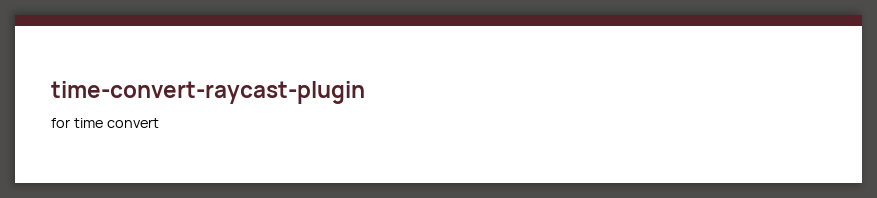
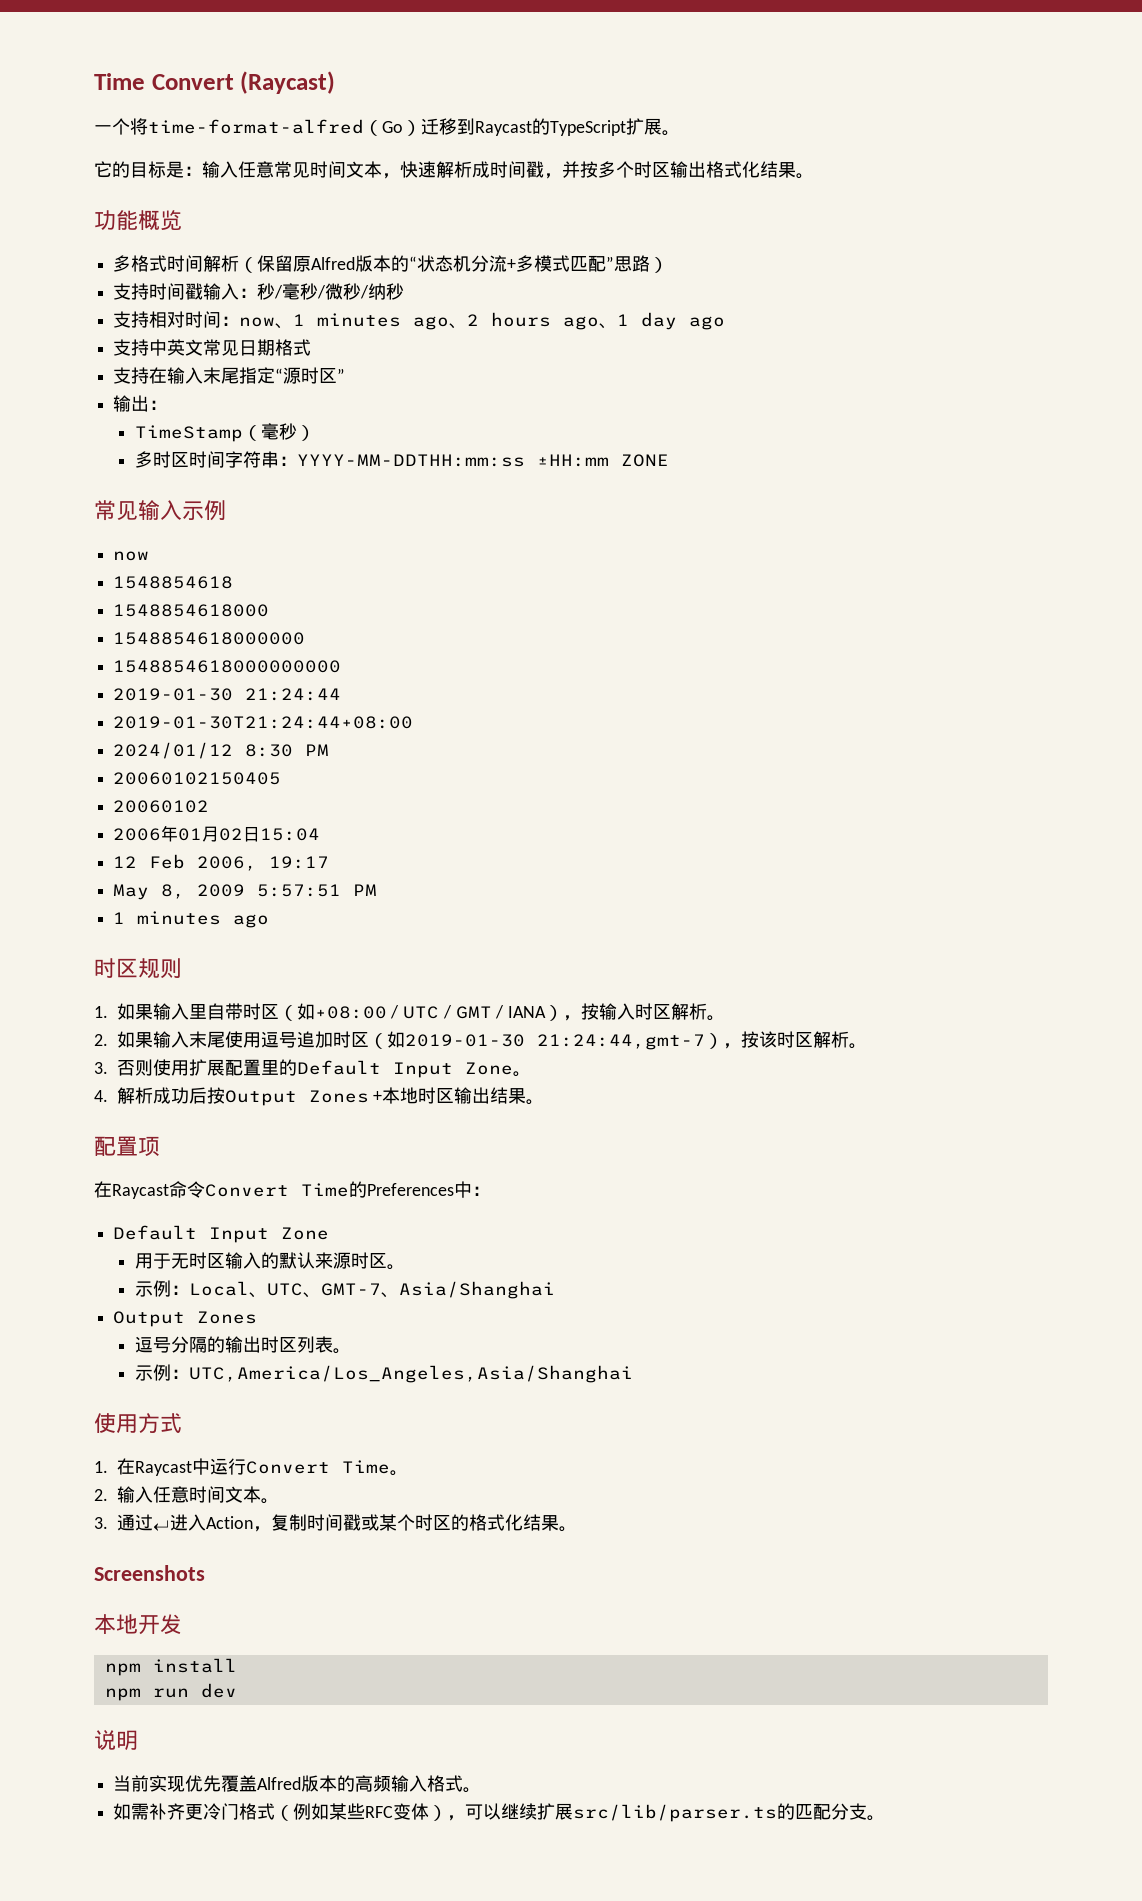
- time-convert-raycast-plugin
- for time convert
+ Time Convert (Raycast)
+ 一个将time-format-alfred（Go）迁移到Raycast的TypeScript扩展。
+ 它的目标是：输入任意常见时间文本，快速解析成时间戳，并按多个时区输出格式化结果。
+ 功能概览
+ 多格式时间解析（保留原Alfred版本的“状态机分流+多模式匹配”思路）
+ 支持时间戳输入：秒/毫秒/微秒/纳秒
+ 支持相对时间：now、1 minutes ago、2 hours ago、1 day ago
+ 支持中英文常见日期格式
+ 支持在输入末尾指定“源时区”
+ 输出：
+ TimeStamp（毫秒）
+ 多时区时间字符串：YYYY-MM-DDTHH:mm:ss ±HH:mm ZONE
+ 常见输入示例
+ now
+ 1548854618
+ 1548854618000
+ 1548854618000000
+ 1548854618000000000
+ 2019-01-30 21:24:44
+ 2019-01-30T21:24:44+08:00
+ 2024/01/12 8:30 PM
+ 20060102150405
+ 20060102
+ 2006年01月02日15:04
+ 12 Feb 2006, 19:17
+ May 8, 2009 5:57:51 PM
+ 1 minutes ago
+ 时区规则
+ 1.如果输入里自带时区（如+08:00 / UTC / GMT / IANA），按输入时区解析。
+ 2.如果输入末尾使用逗号追加时区（如2019-01-30 21:24:44,gmt-7），按该时区解析。
+ 3.否则使用扩展配置里的Default Input Zone。
+ 4.解析成功后按Output Zones +本地时区输出结果。
+ 配置项
+ 在Raycast命令Convert Time的Preferences中：
+ Default Input Zone
+ 用于无时区输入的默认来源时区。
+ 示例：Local、UTC、GMT-7、Asia/Shanghai
+ Output Zones
+ 逗号分隔的输出时区列表。
+ 示例：UTC,America/Los_Angeles,Asia/Shanghai
+ 使用方式
+ 1.在Raycast中运行Convert Time。
+ 2.输入任意时间文本。
+ 3.通过↵进入Action，复制时间戳或某个时区的格式化结果。
+ Screenshots
+ 本地开发
+ npm install
+ npm run dev
+ 说明
+ 当前实现优先覆盖Alfred版本的高频输入格式。
+ 如需补齐更冷门格式（例如某些RFC变体），可以继续扩展src/lib/parser.ts的匹配分支。

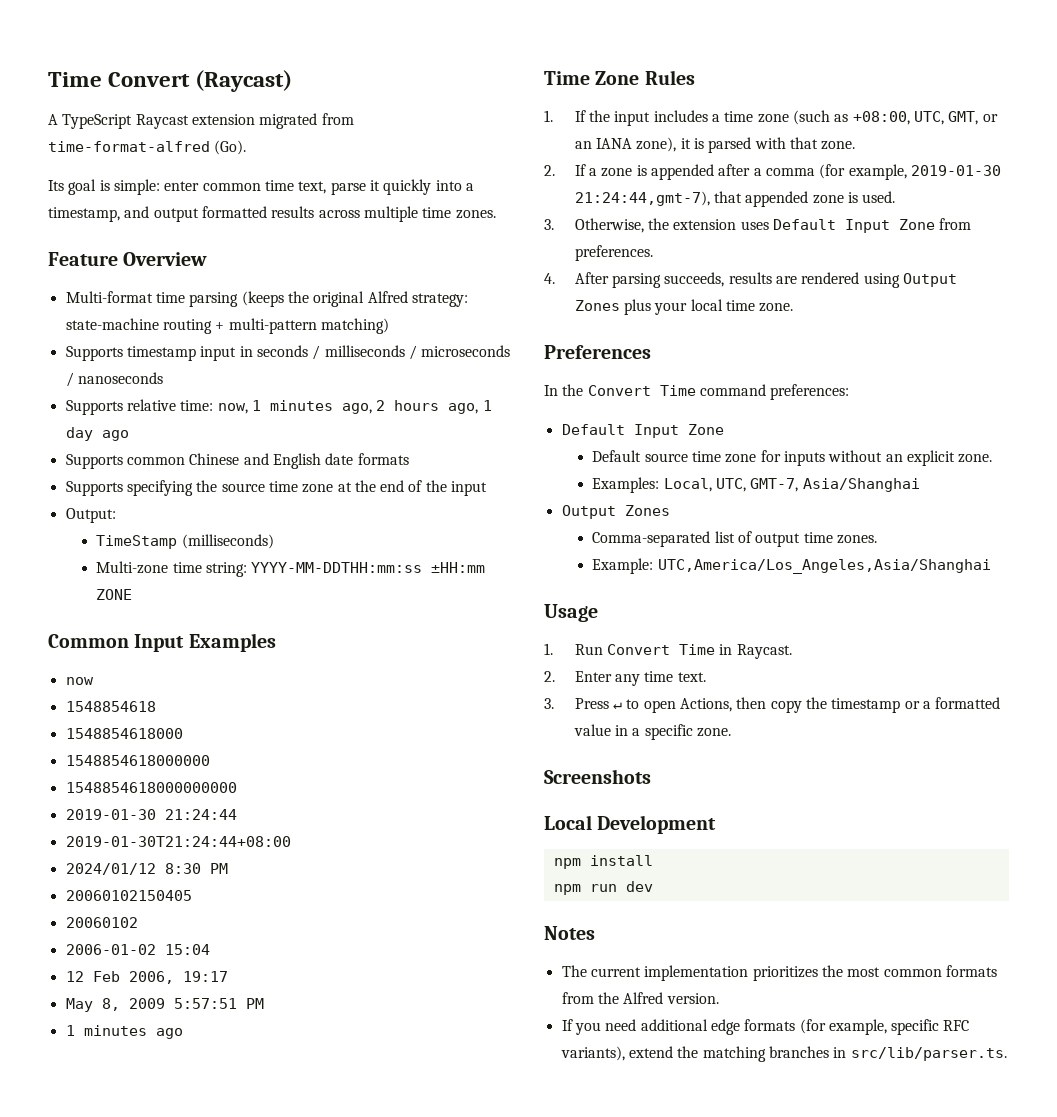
- 一个将time-format-alfred（Go）迁移到Raycast的TypeScript扩展。
- 它的目标是：输入任意常见时间文本，快速解析成时间戳，并按多个时区输出格式化结果。
- 功能概览
- 多格式时间解析（保留原Alfred版本的“状态机分流+多模式匹配”思路）
- 支持时间戳输入：秒/毫秒/微秒/纳秒
- 支持相对时间：now、1 minutes ago、2 hours ago、1 day ago
+ A TypeScript Raycast extension migrated from time-format-alfred (Go).
+ Its goal is simple: enter common time text, parse it quickly into a timestamp, and output formatted results across multiple time zones.
+ Feature Overview
+ Multi-format time parsing (keeps the original Alfred strategy: state-machine routing + multi-pattern matching)
+ Supports timestamp input in seconds / milliseconds / microseconds / nanoseconds
+ Supports relative time: now, 1 minutes ago, 2 hours ago, 1 day ago
- 支持中英文常见日期格式
- 支持在输入末尾指定“源时区”
- 输出：
- TimeStamp（毫秒）
- 多时区时间字符串：YYYY-MM-DDTHH:mm:ss ±HH:mm ZONE
+ Supports common Chinese and English date formats
+ Supports specifying the source time zone at the end of the input
+ Output:
+ TimeStamp (milliseconds)
+ Multi-zone time string: YYYY-MM-DDTHH:mm:ss ±HH:mm ZONE
- 常见输入示例
+ Common Input Examples
- 2006年01月02日15:04
+ 2006-01-02 15:04
- 时区规则
- 1.如果输入里自带时区（如+08:00 / UTC / GMT / IANA），按输入时区解析。
- 2.如果输入末尾使用逗号追加时区（如2019-01-30 21:24:44,gmt-7），按该时区解析。
- 3.否则使用扩展配置里的Default Input Zone。
+ Time Zone Rules
+ 1. If the input includes a time zone (such as +08:00, UTC, GMT, or an IANA zone), it is parsed with that zone.
+ 2. If a zone is appended after a comma (for example, 2019-01-30 21:24:44,gmt-7), that appended zone is used.
+ 3. Otherwise, the extension uses Default Input Zone from preferences.
- 4.解析成功后按Output Zones +本地时区输出结果。
- 配置项
- 在Raycast命令Convert Time的Preferences中：
+ 4. After parsing succeeds, results are rendered using Output Zones plus your local time zone.
+ Preferences
+ In the Convert Time command preferences:
  Default Input Zone
- 用于无时区输入的默认来源时区。
- 示例：Local、UTC、GMT-7、Asia/Shanghai
+ Default source time zone for inputs without an explicit zone.
+ Examples: Local, UTC, GMT-7, Asia/Shanghai
  Output Zones
- 逗号分隔的输出时区列表。
- 示例：UTC,America/Los_Angeles,Asia/Shanghai
+ Comma-separated list of output time zones.
+ Example: UTC,America/Los_Angeles,Asia/Shanghai
- 使用方式
- 1.在Raycast中运行Convert Time。
- 2.输入任意时间文本。
- 3.通过↵进入Action，复制时间戳或某个时区的格式化结果。
+ Usage
+ 1. Run Convert Time in Raycast.
+ 2. Enter any time text.
+ 3. Press ↵ to open Actions, then copy the timestamp or a formatted value in a specific zone.
- 本地开发
+ Local Development
- 说明
- 当前实现优先覆盖Alfred版本的高频输入格式。
- 如需补齐更冷门格式（例如某些RFC变体），可以继续扩展src/lib/parser.ts的匹配分支。
+ Notes
+ The current implementation prioritizes the most common formats from the Alfred version.
+ If you need additional edge formats (for example, specific RFC variants), extend the matching branches in src/lib/parser.ts.

